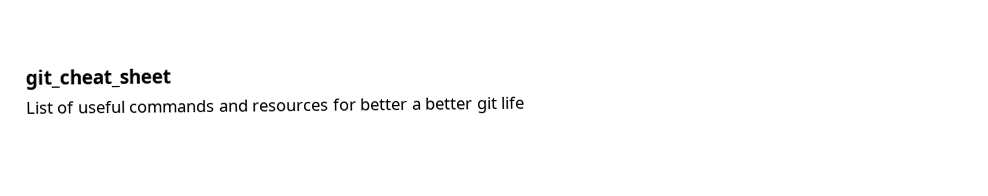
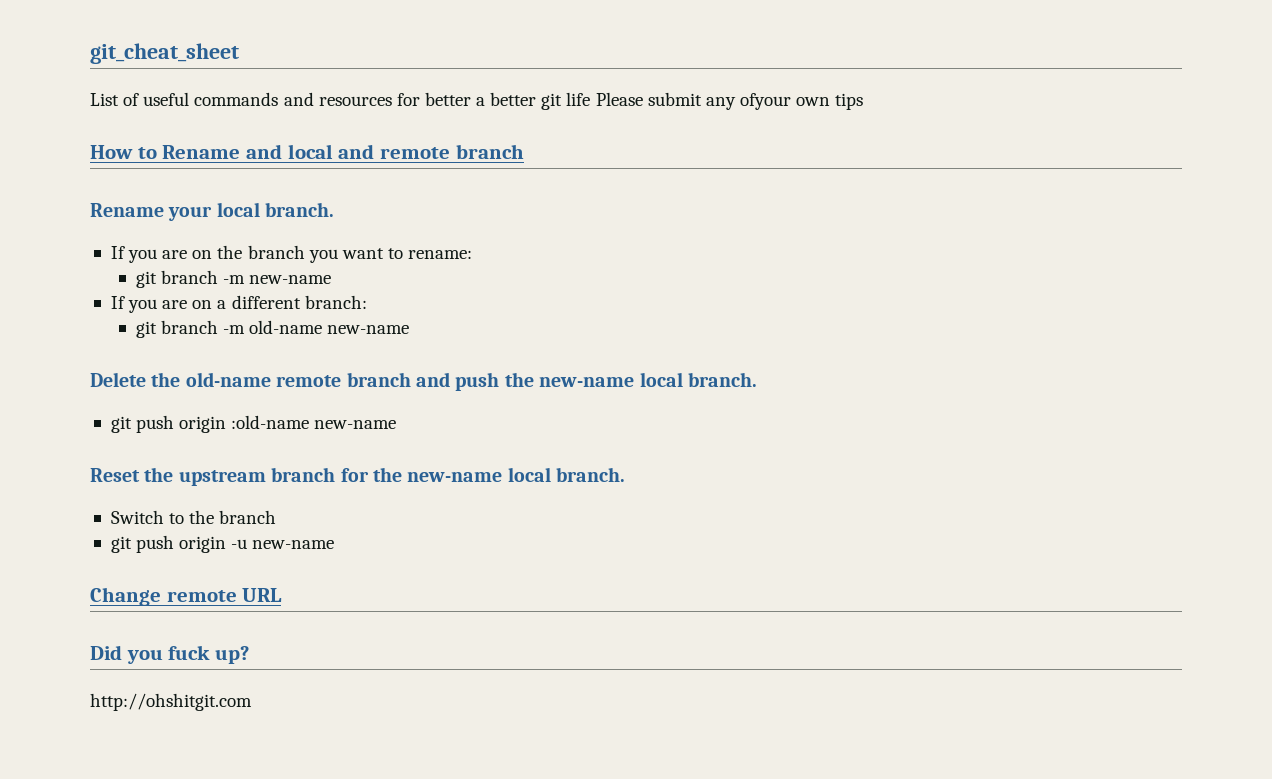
- List of useful commands and resources for better a better git life
+ List of useful commands and resources for better a better git life Please submit any ofyour own tips
+ How to Rename and local and remote branch
+ Rename your local branch.
+ If you are on the branch you want to rename:
+ git branch -m new-name
+ If you are on a different branch:
+ git branch -m old-name new-name
+ Delete the old-name remote branch and push the new-name local branch.
+ git push origin :old-name new-name
+ Reset the upstream branch for the new-name local branch.
+ Switch to the branch
+ git push origin -u new-name
+ Change remote URL
+ Did you fuck up?
+ http://ohshitgit.com

